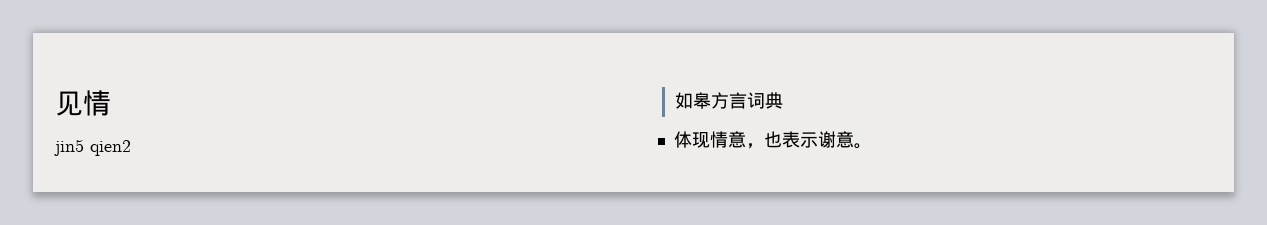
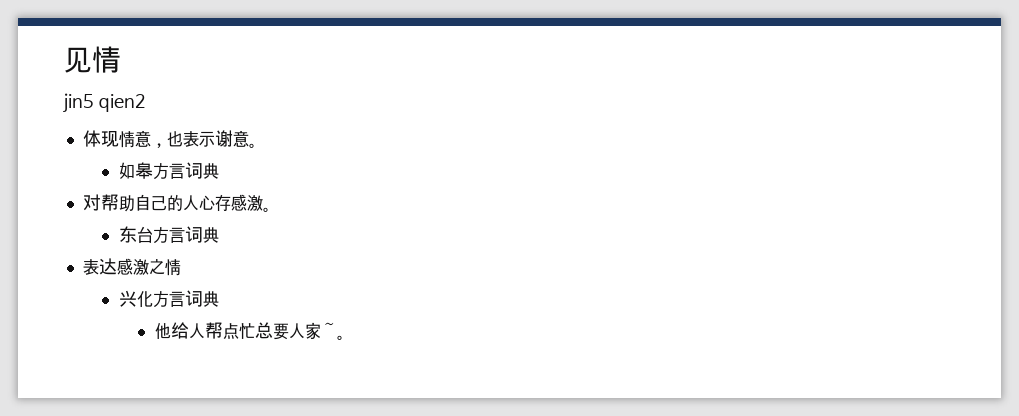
- 如皋方言词典
+ 如皋方言词典
+ 对帮助自己的人心存感激。
+ 东台方言词典
+ 表达感激之情
+ 兴化方言词典
+ 他给人帮点忙总要人家～。

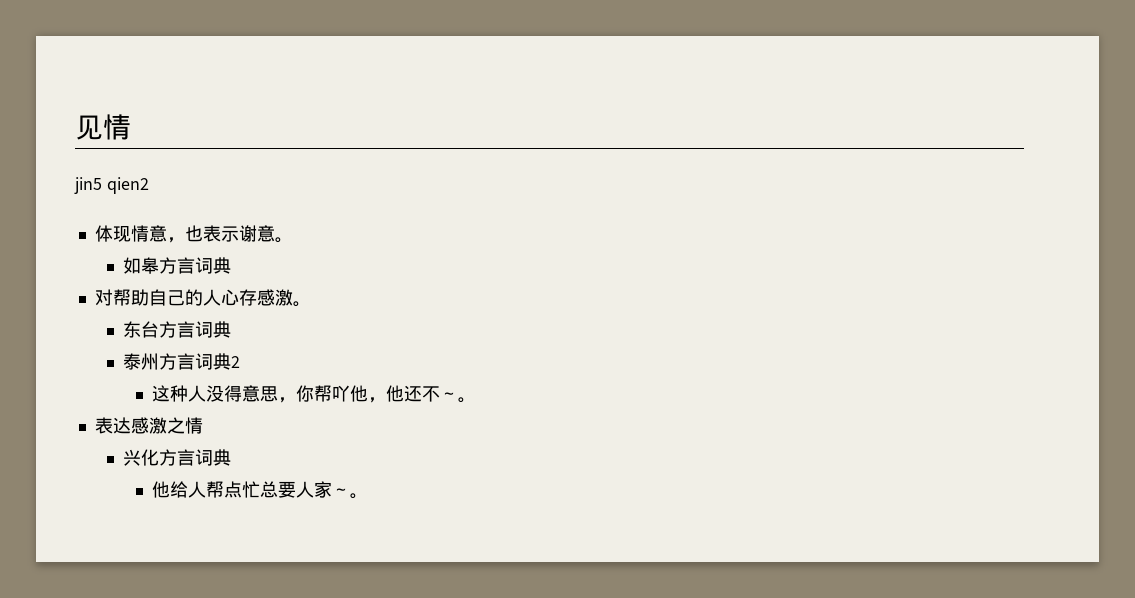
+ 泰州方言词典2
+ 这种人没得意思，你帮吖他，他还不～。

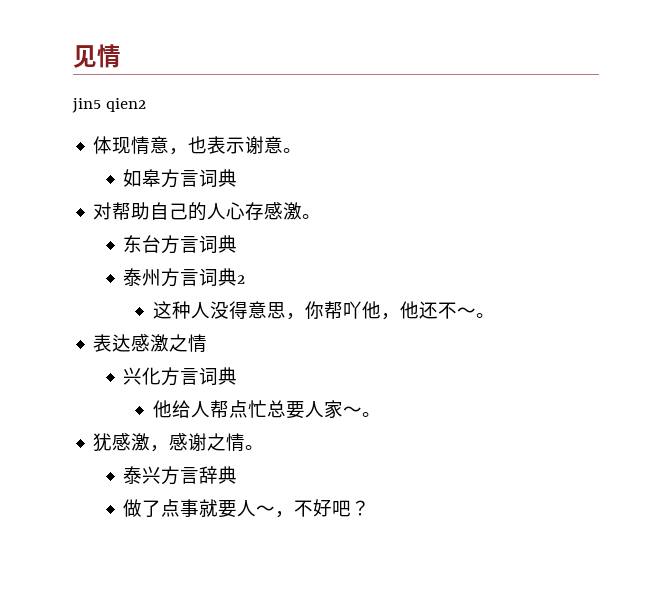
+ 犹感激，感谢之情。
+ 泰兴方言辞典
+ 做了点事就要人～，不好吧？

